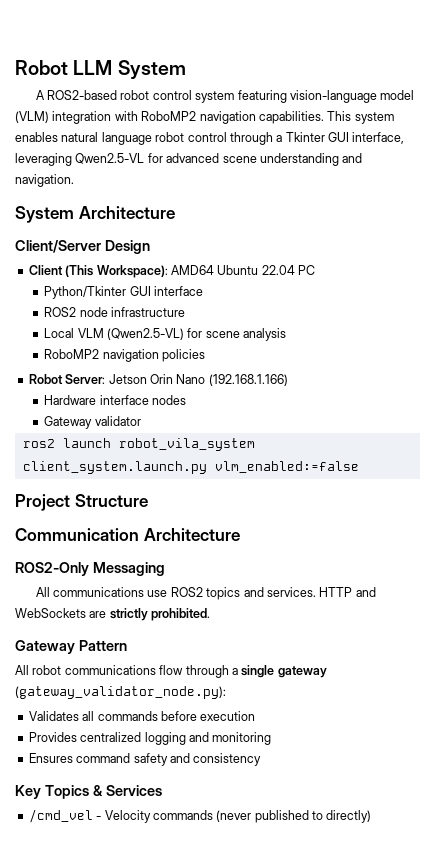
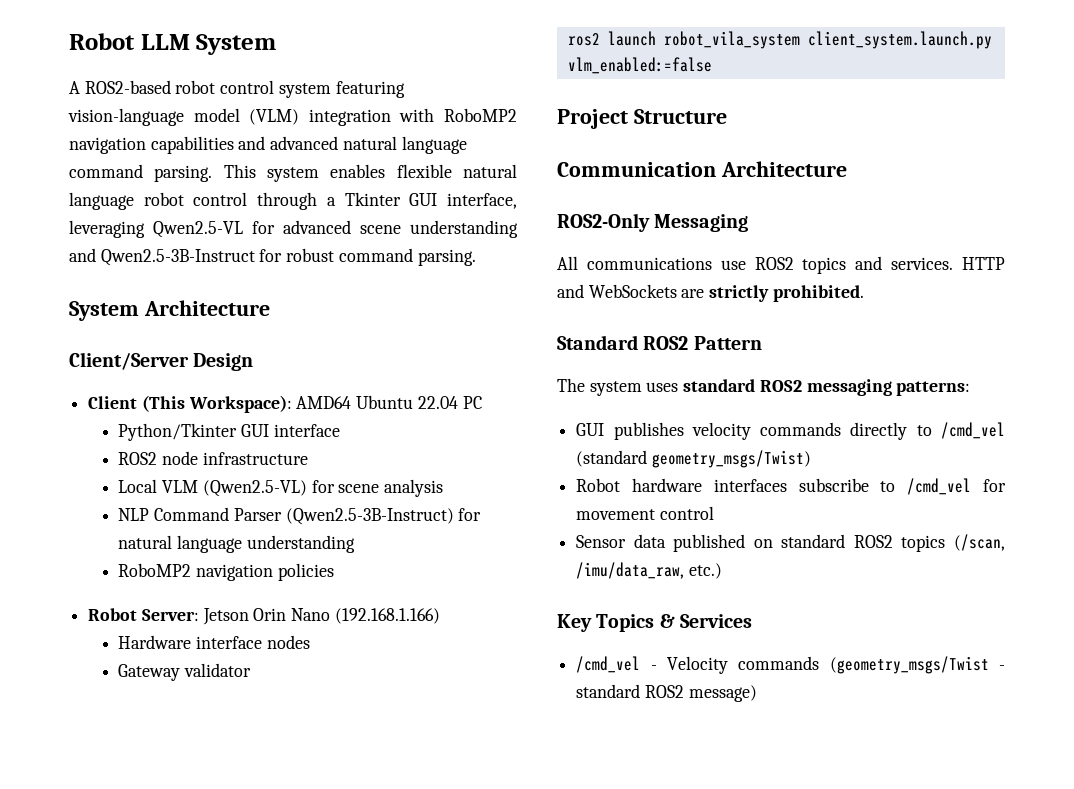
- A ROS2-based robot control system featuring vision-language model (VLM) integration with RoboMP2 navigation capabilities.
+ A ROS2-based robot control system featuring vision-language model (VLM) integration with RoboMP2 navigation capabilities and advanced natural language command parsing.
- This system enables natural language robot control through a Tkinter GUI interface, leveraging Qwen2.5-VL for advanced scene understanding and navigation.
+ This system enables flexible natural language robot control through a Tkinter GUI interface, leveraging Qwen2.5-VL for advanced scene understanding and Qwen2.5-3B-Instruct for robust command parsing.
+ NLP Command Parser (Qwen2.5-3B-Instruct) for natural language understanding
- Gateway Pattern
+ Standard ROS2 Pattern
- All robot communications flow through a single gateway (gateway_validator_node.py):
- Validates all commands before execution
- Provides centralized logging and monitoring
- Ensures command safety and consistency
+ The system uses standard ROS2 messaging patterns:
+ GUI publishes velocity commands directly to /cmd_vel (standard geometry_msgs/Twist)
+ Robot hardware interfaces subscribe to /cmd_vel for movement control
+ Sensor data published on standard ROS2 topics (/scan, /imu/data_raw, etc.)
- /cmd_vel - Velocity commands (never published to directly)
+ /cmd_vel - Velocity commands (geometry_msgs/Twist - standard ROS2 message)

